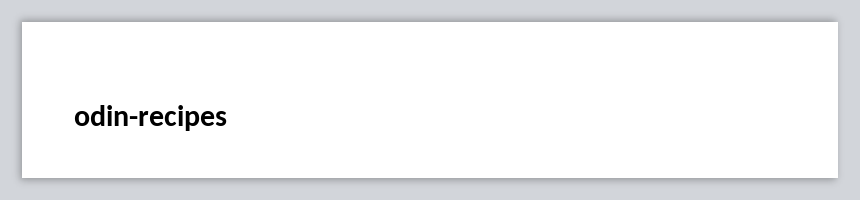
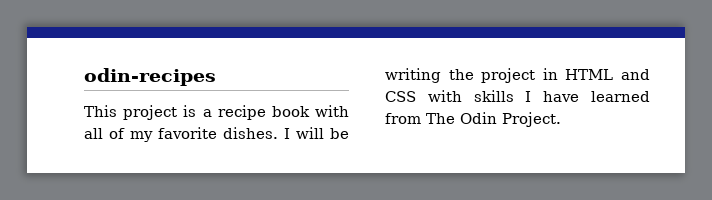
+ This project is a recipe book with all of my favorite dishes. I will be writing the project in HTML and CSS with skills I have learned from The Odin Project.

